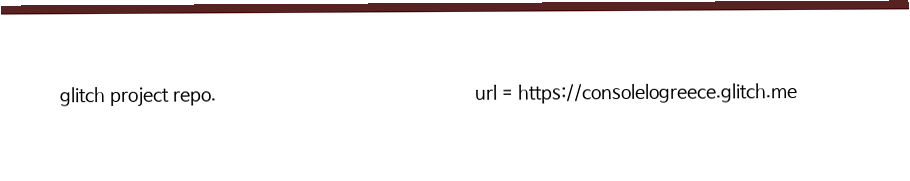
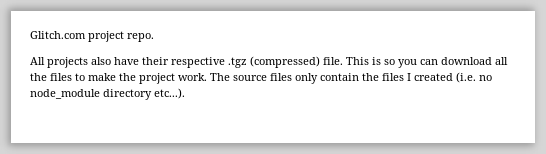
- glitch project repo.
+ Glitch.com project repo.
- url = https://consolelogreece.glitch.me
+ All projects also have their respective .tgz (compressed) file. This is so you can download all the files to make the project work. The source files only contain the files I created (i.e. no node_module directory etc...).

